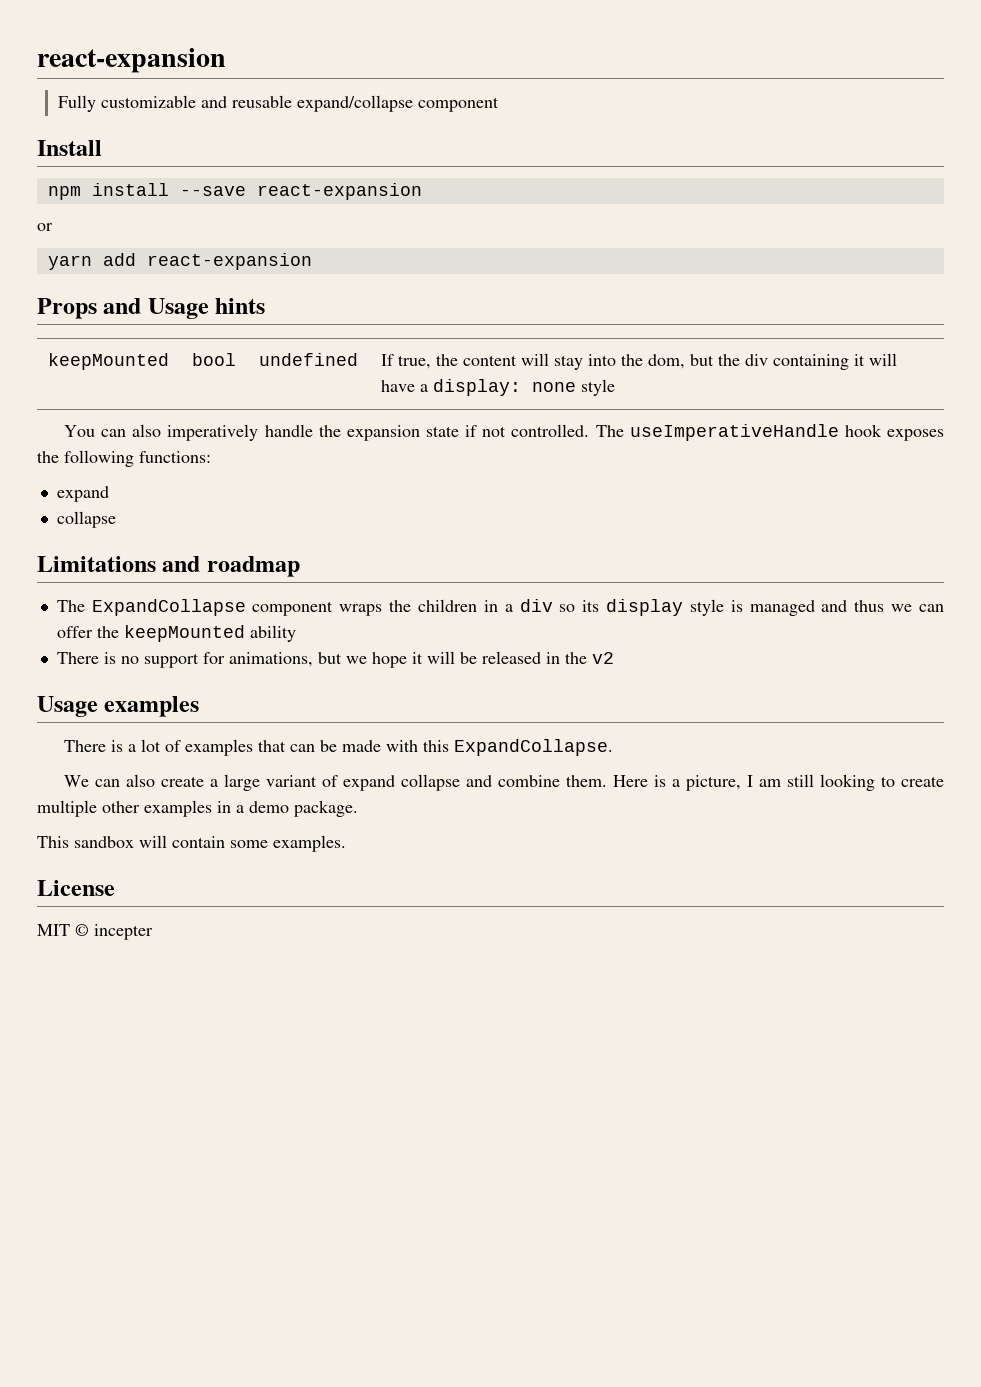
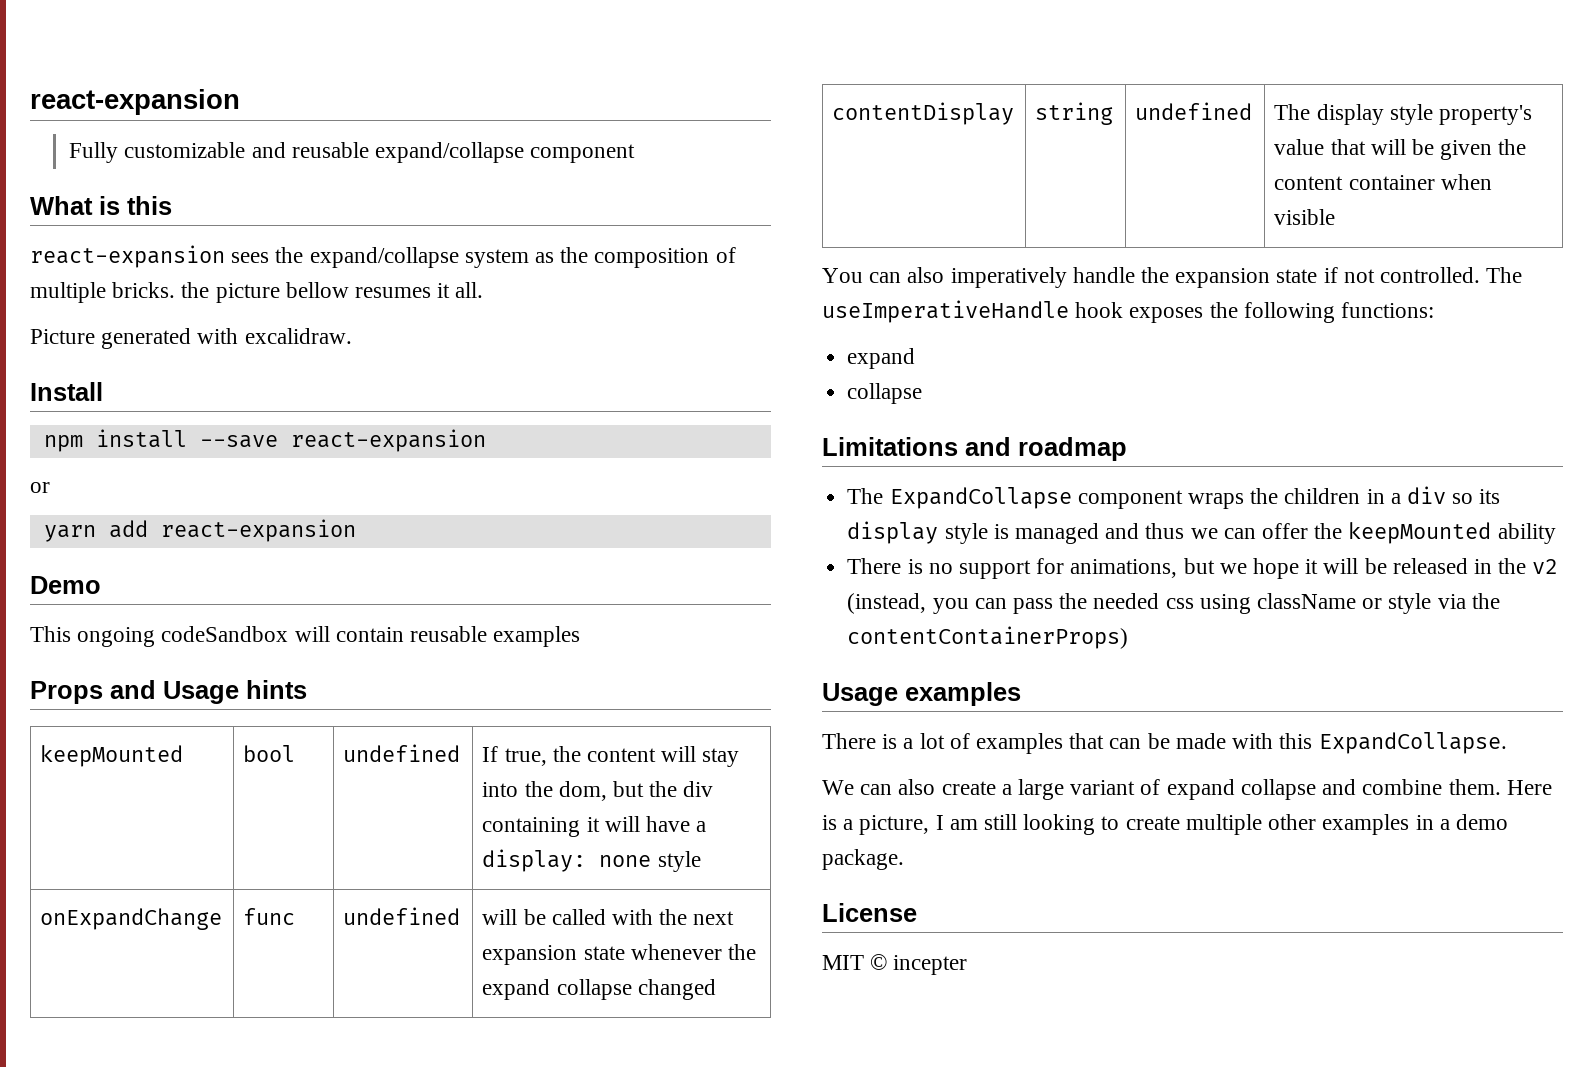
+ What is this
+ react-expansion sees the expand/collapse system as the composition of multiple bricks. the picture bellow resumes it all.
+ Picture generated with excalidraw.
+ Demo
+ This ongoing codeSandbox will contain reusable examples
+ onExpandChange | func | undefined | will be called with the next expansion state whenever the expand collapse changed
+ contentDisplay | string | undefined | The display style property's value that will be given the content container when visible
- There is no support for animations, but we hope it will be released in the v2
+ There is no support for animations, but we hope it will be released in the v2 (instead, you can pass the needed css using className or style via the contentContainerProps)
- This sandbox will contain some examples.

